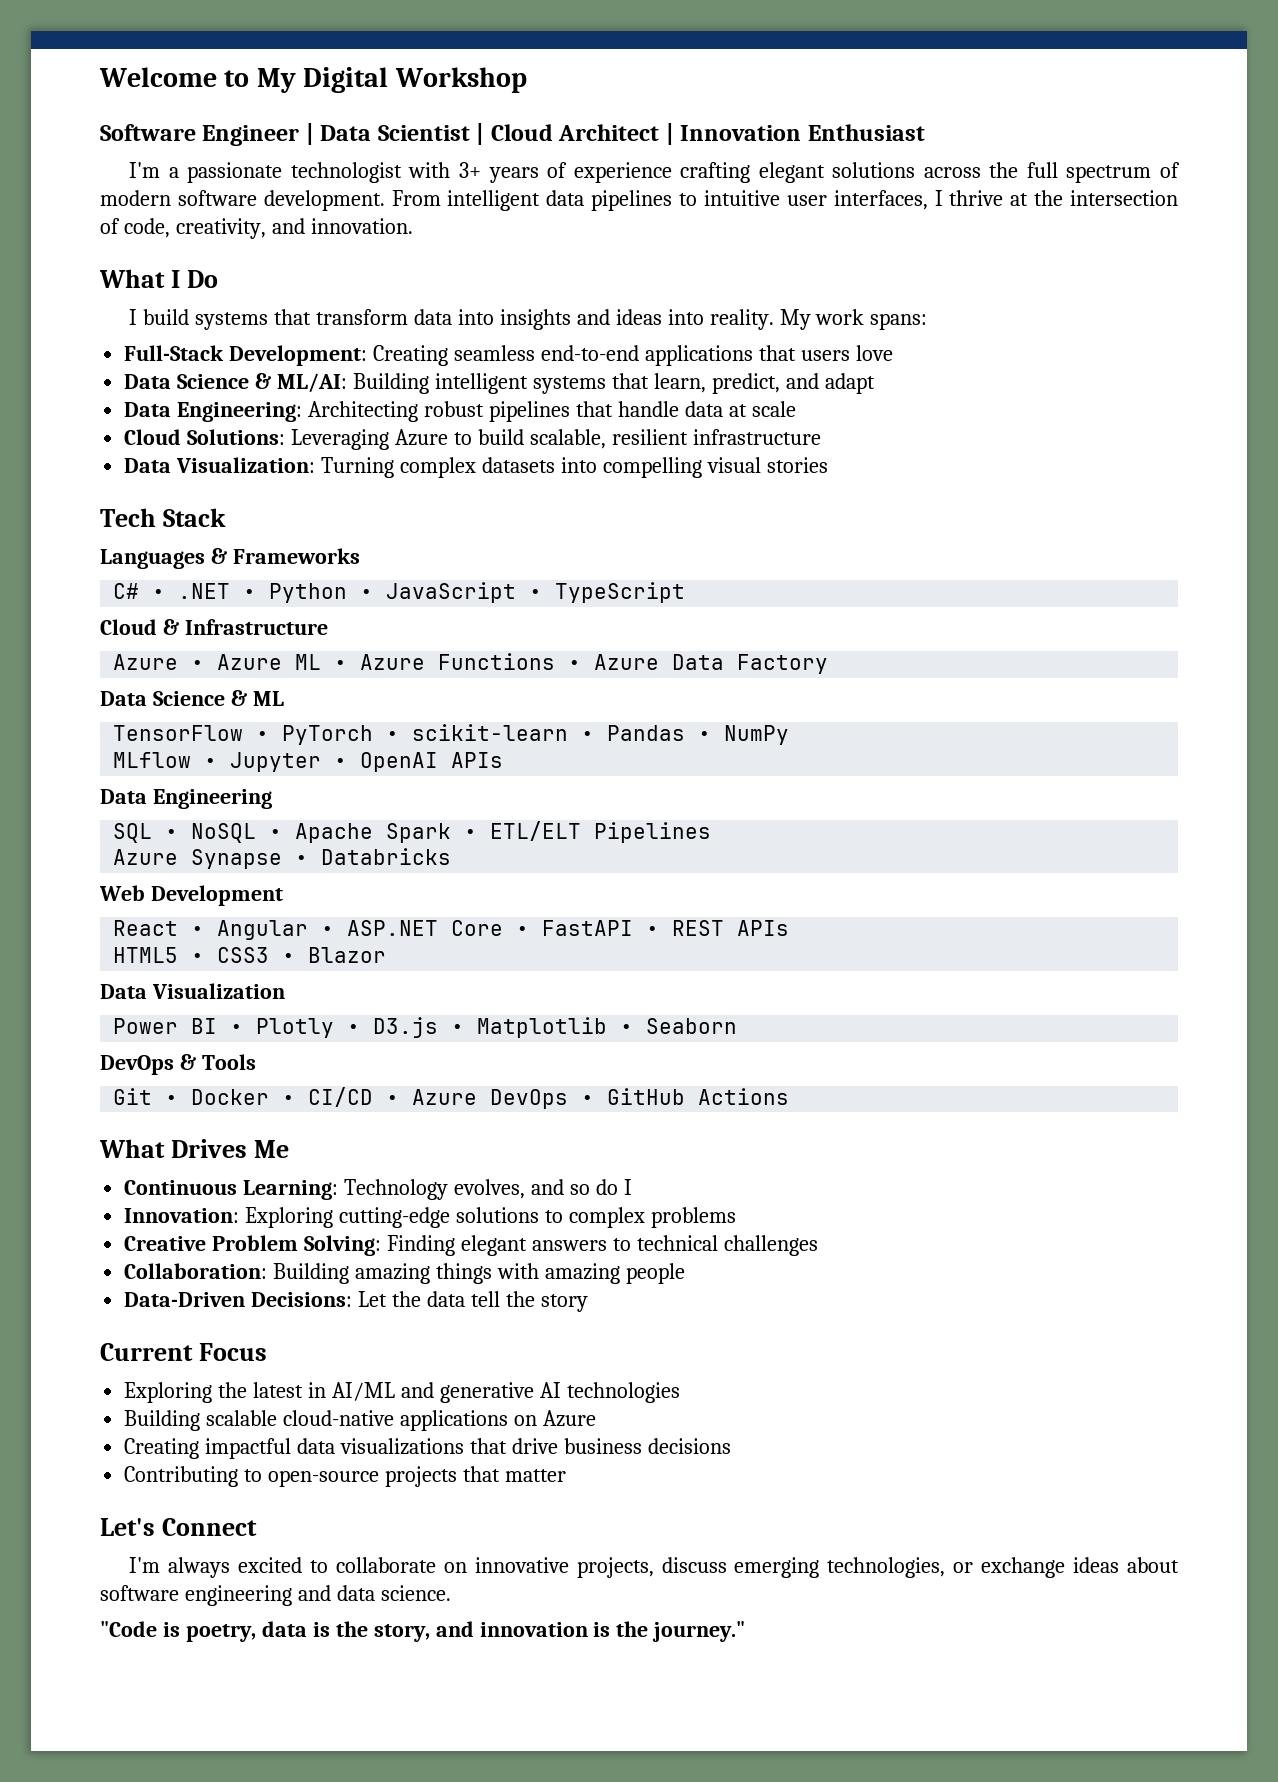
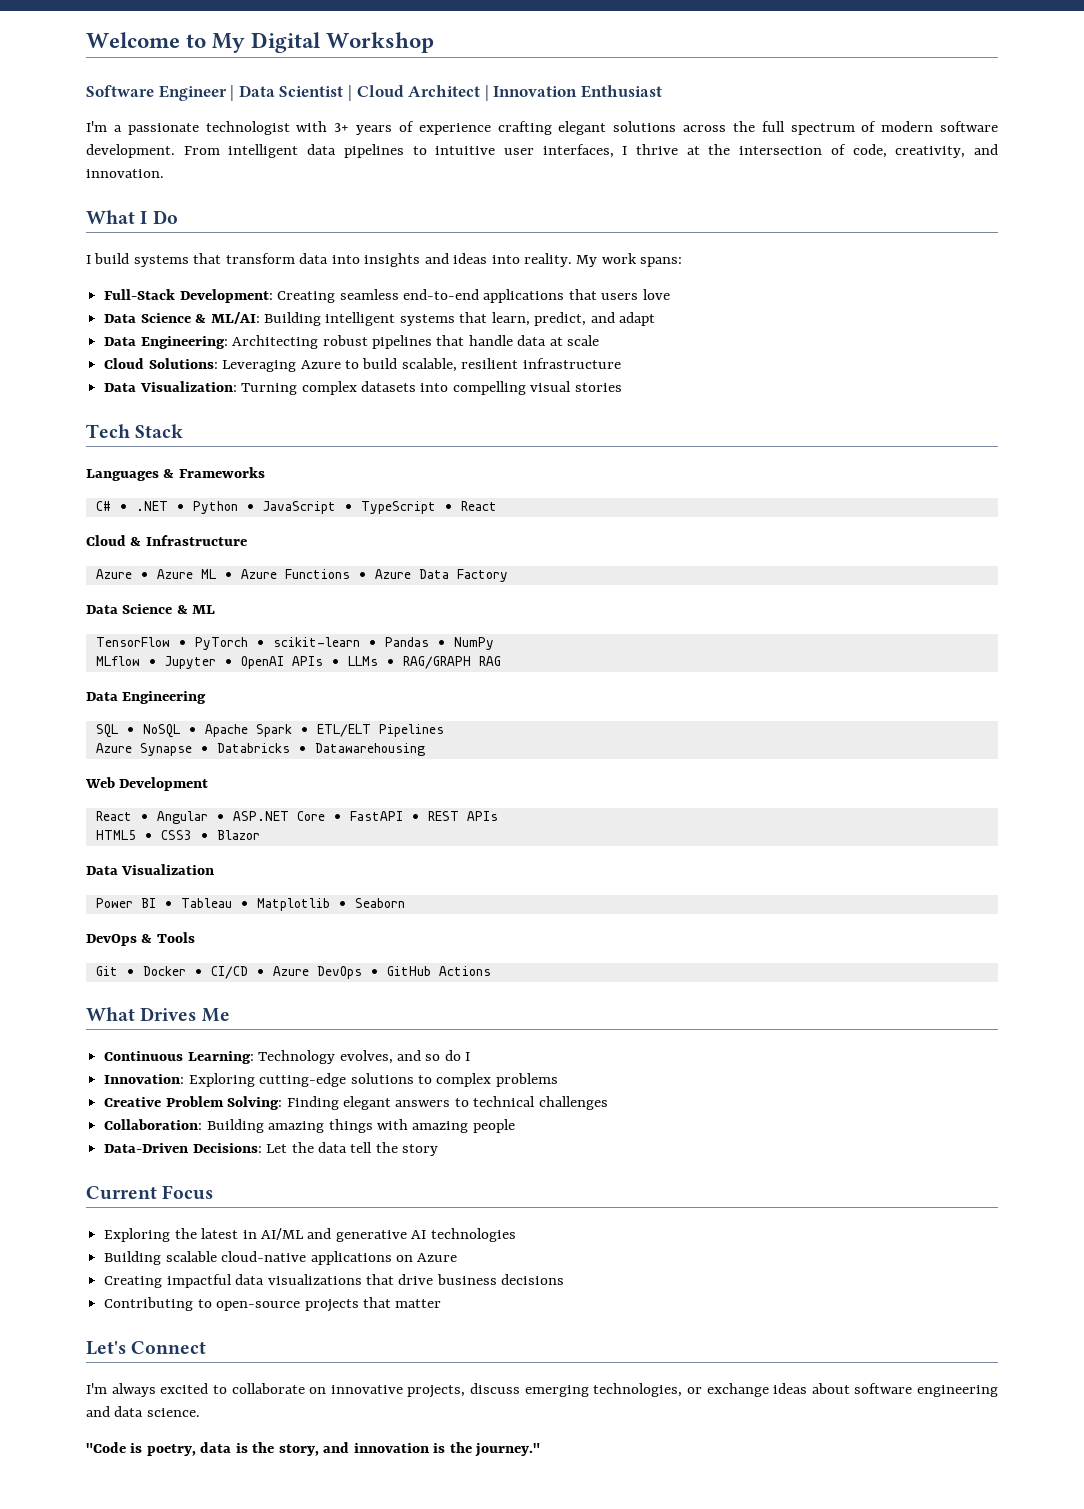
- C# • .NET • Python • JavaScript • TypeScript
+ C# • .NET • Python • JavaScript • TypeScript • React
- MLflow • Jupyter • OpenAI APIs
+ MLflow • Jupyter • OpenAI APIs • LLMs • RAG/GRAPH RAG
- Azure Synapse • Databricks
+ Azure Synapse • Databricks • Datawarehousing
- Power BI • Plotly • D3.js • Matplotlib • Seaborn
+ Power BI • Tableau • Matplotlib • Seaborn

